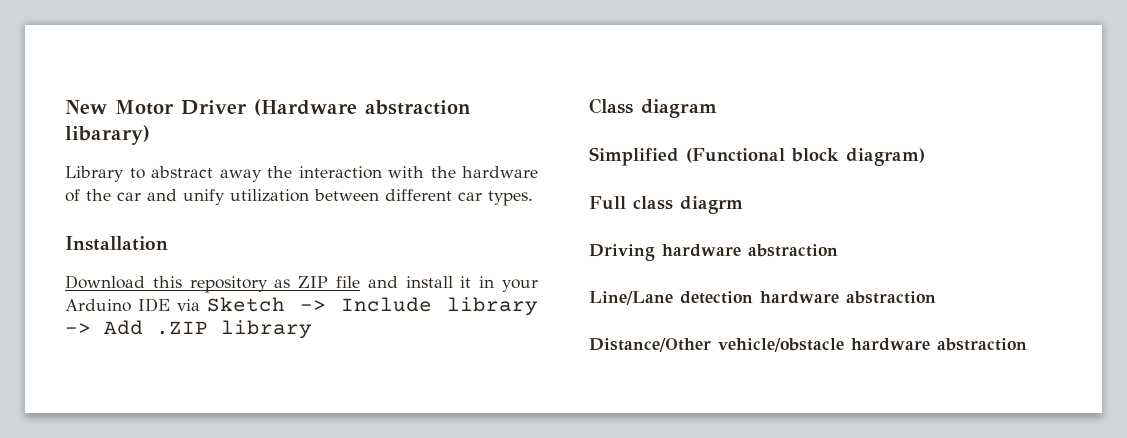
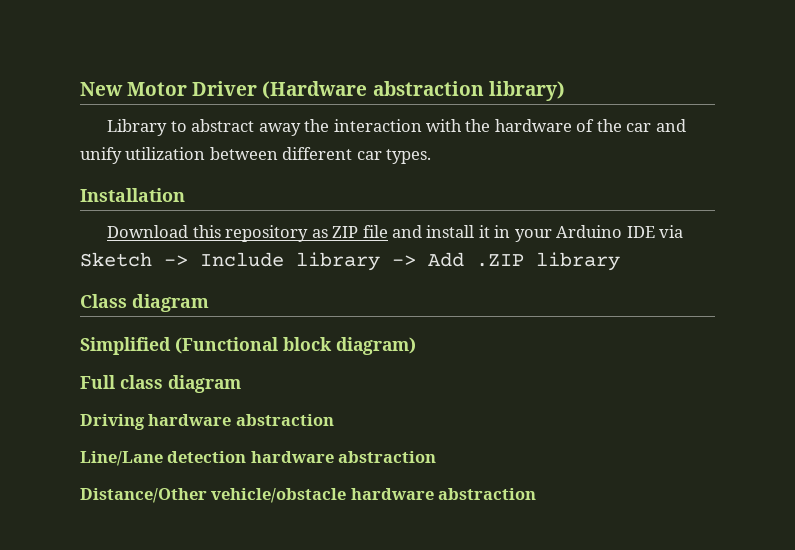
- New Motor Driver (Hardware abstraction libarary)
+ New Motor Driver (Hardware abstraction library)
- Full class diagrm
+ Full class diagram

